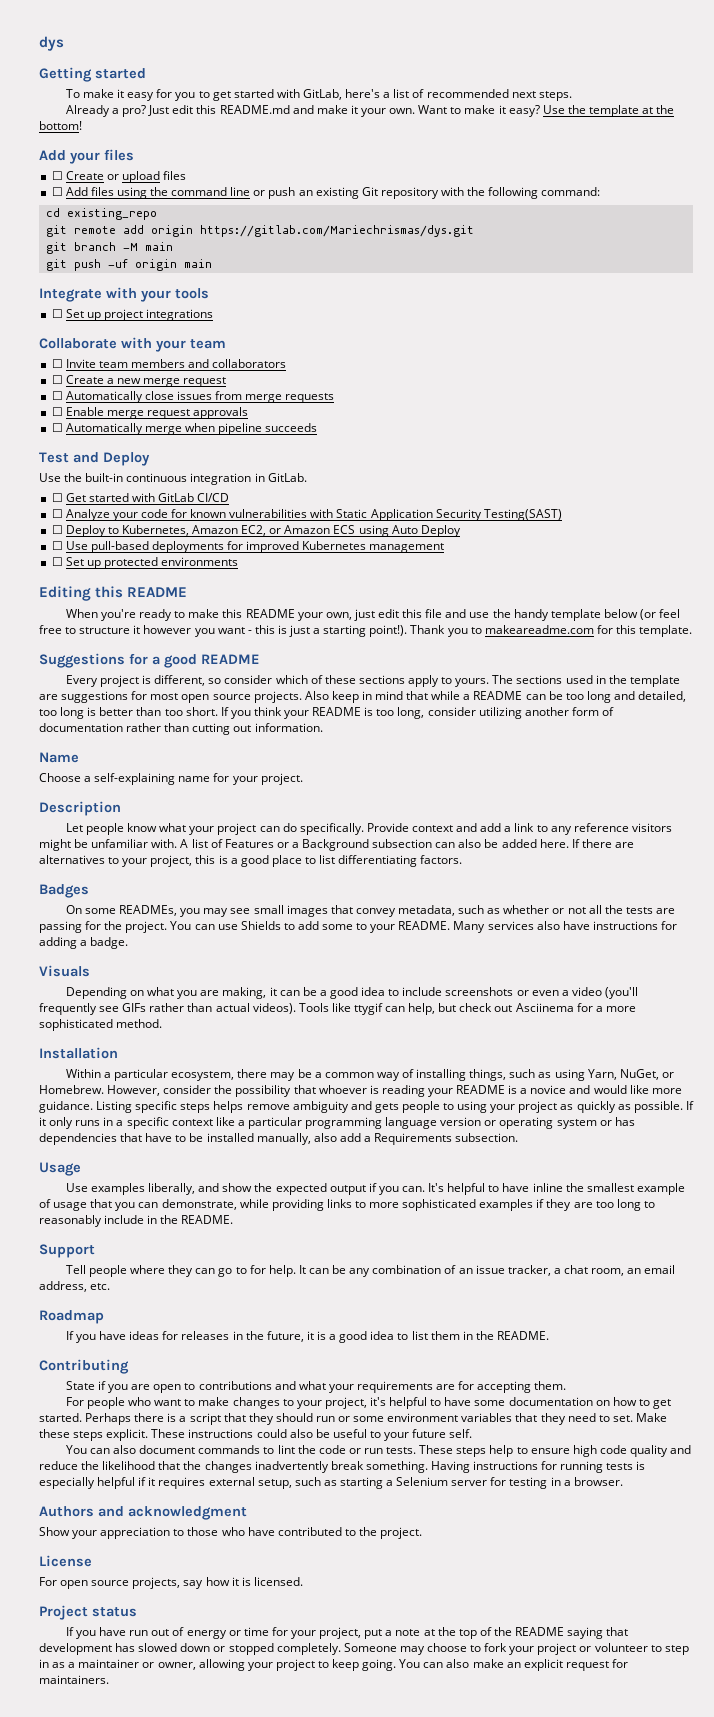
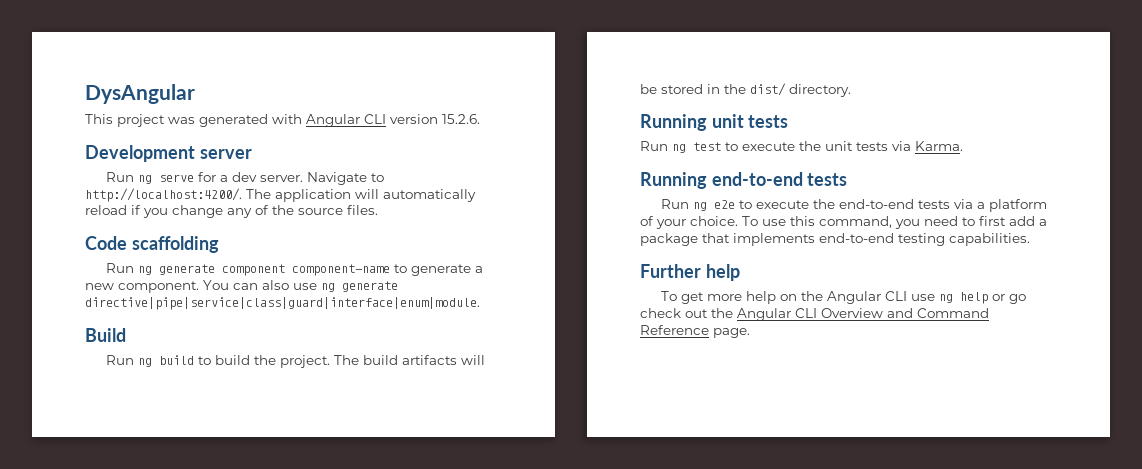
- dys
- Getting started
- To make it easy for you to get started with GitLab, here's a list of recommended next steps.
- Already a pro? Just edit this README.md and make it your own. Want to make it easy? Use the template at the bottom!
- Add your files
- ☐ Create or upload files
- ☐ Add files using the command line or push an existing Git repository with the following command:
- cd existing_repo
- git remote add origin https://gitlab.com/Mariechrismas/dys.git
- git branch -M main
- git push -uf origin main
- Integrate with your tools
- ☐ Set up project integrations
- Collaborate with your team
- ☐ Invite team members and collaborators
- ☐ Create a new merge request
- ☐ Automatically close issues from merge requests
- ☐ Enable merge request approvals
- ☐ Automatically merge when pipeline succeeds
- Test and Deploy
- Use the built-in continuous integration in GitLab.
- ☐ Get started with GitLab CI/CD
- ☐ Analyze your code for known vulnerabilities with Static Application Security Testing(SAST)
- ☐ Deploy to Kubernetes, Amazon EC2, or Amazon ECS using Auto Deploy
- ☐ Use pull-based deployments for improved Kubernetes management
- ☐ Set up protected environments
- Editing this README
- When you're ready to make this README your own, just edit this file and use the handy template below (or feel free to structure it however you want - this is just a starting point!). Thank you to makeareadme.com for this template.
- Suggestions for a good README
- Every project is different, so consider which of these sections apply to yours. The sections used in the template are suggestions for most open source projects. Also keep in mind that while a README can be too long and detailed, too long is better than too short. If you think your README is too long, consider utilizing another form of documentation rather than cutting out information.
- Name
- Choose a self-explaining name for your project.
- Description
- Let people know what your project can do specifically. Provide context and add a link to any reference visitors might be unfamiliar with. A list of Features or a Background subsection can also be added here. If there are alternatives to your project, this is a good place to list differentiating factors.
- Badges
- On some READMEs, you may see small images that convey metadata, such as whether or not all the tests are passing for the project. You can use Shields to add some to your README. Many services also have instructions for adding a badge.
- Visuals
- Depending on what you are making, it can be a good idea to include screenshots or even a video (you'll frequently see GIFs rather than actual videos). Tools like ttygif can help, but check out Asciinema for a more sophisticated method.
- Installation
- Within a particular ecosystem, there may be a common way of installing things, such as using Yarn, NuGet, or Homebrew. However, consider the possibility that whoever is reading your README is a novice and would like more guidance. Listing specific steps helps remove ambiguity and gets people to using your project as quickly as possible. If it only runs in a specific context like a particular programming language version or operating system or has dependencies that have to be installed manually, also add a Requirements subsection.
- Usage
- Use examples liberally, and show the expected output if you can. It's helpful to have inline the smallest example of usage that you can demonstrate, while providing links to more sophisticated examples if they are too long to reasonably include in the README.
- Support
- Tell people where they can go to for help. It can be any combination of an issue tracker, a chat room, an email address, etc.
- Roadmap
- If you have ideas for releases in the future, it is a good idea to list them in the README.
- Contributing
- State if you are open to contributions and what your requirements are for accepting them.
- For people who want to make changes to your project, it's helpful to have some documentation on how to get started. Perhaps there is a script that they should run or some environment variables that they need to set. Make these steps explicit. These instructions could also be useful to your future self.
- You can also document commands to lint the code or run tests. These steps help to ensure high code quality and reduce the likelihood that the changes inadvertently break something. Having instructions for running tests is especially helpful if it requires external setup, such as starting a Selenium server for testing in a browser.
- Authors and acknowledgment
- Show your appreciation to those who have contributed to the project.
- License
- For open source projects, say how it is licensed.
- Project status
- If you have run out of energy or time for your project, put a note at the top of the README saying that development has slowed down or stopped completely. Someone may choose to fork your project or volunteer to step in as a maintainer or owner, allowing your project to keep going. You can also make an explicit request for maintainers.
+ DysAngular
+ This project was generated with Angular CLI version 15.2.6.
+ Development server
+ Run ng serve for a dev server. Navigate to http://localhost:4200/. The application will automatically reload if you change any of the source files.
+ Code scaffolding
+ Run ng generate component component-name to generate a new component. You can also use ng generate directive|pipe|service|class|guard|interface|enum|module.
+ Build
+ Run ng build to build the project. The build artifacts will be stored in the dist/ directory.
+ Running unit tests
+ Run ng test to execute the unit tests via Karma.
+ Running end-to-end tests
+ Run ng e2e to execute the end-to-end tests via a platform of your choice. To use this command, you need to first add a package that implements end-to-end testing capabilities.
+ Further help
+ To get more help on the Angular CLI use ng help or go check out the Angular CLI Overview and Command Reference page.

